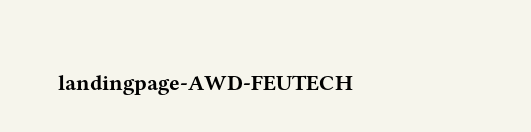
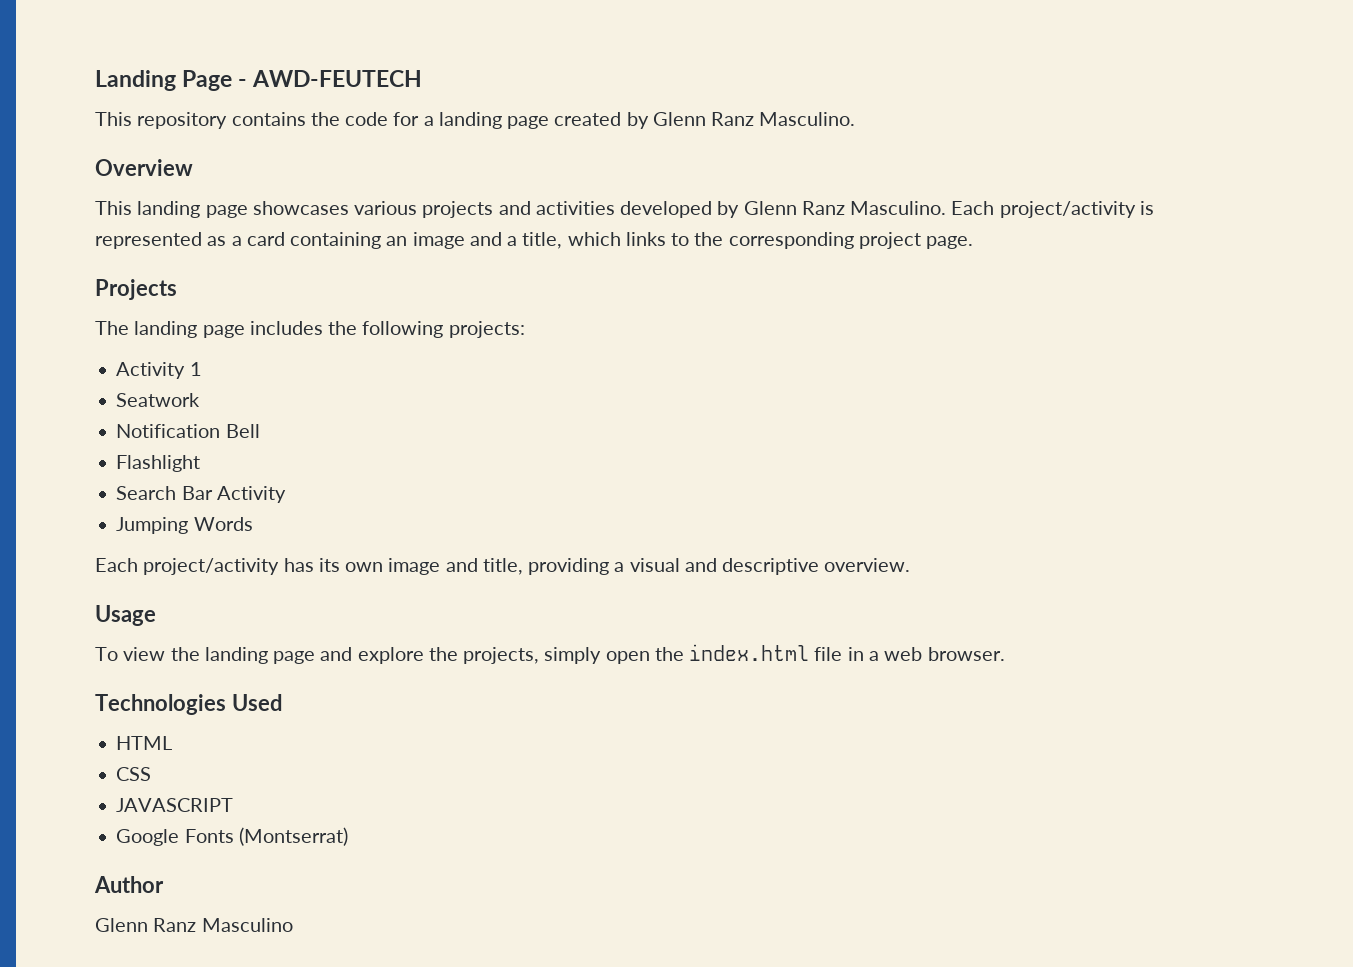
- landingpage-AWD-FEUTECH
+ Landing Page - AWD-FEUTECH
+ This repository contains the code for a landing page created by Glenn Ranz Masculino.
+ Overview
+ This landing page showcases various projects and activities developed by Glenn Ranz Masculino. Each project/activity is represented as a card containing an image and a title, which links to the corresponding project page.
+ Projects
+ The landing page includes the following projects:
+ Activity 1
+ Seatwork
+ Notification Bell
+ Flashlight
+ Search Bar Activity
+ Jumping Words
+ Each project/activity has its own image and title, providing a visual and descriptive overview.
+ Usage
+ To view the landing page and explore the projects, simply open the index.html file in a web browser.
+ Technologies Used
+ HTML
+ CSS
+ JAVASCRIPT
+ Google Fonts (Montserrat)
+ Author
+ Glenn Ranz Masculino

